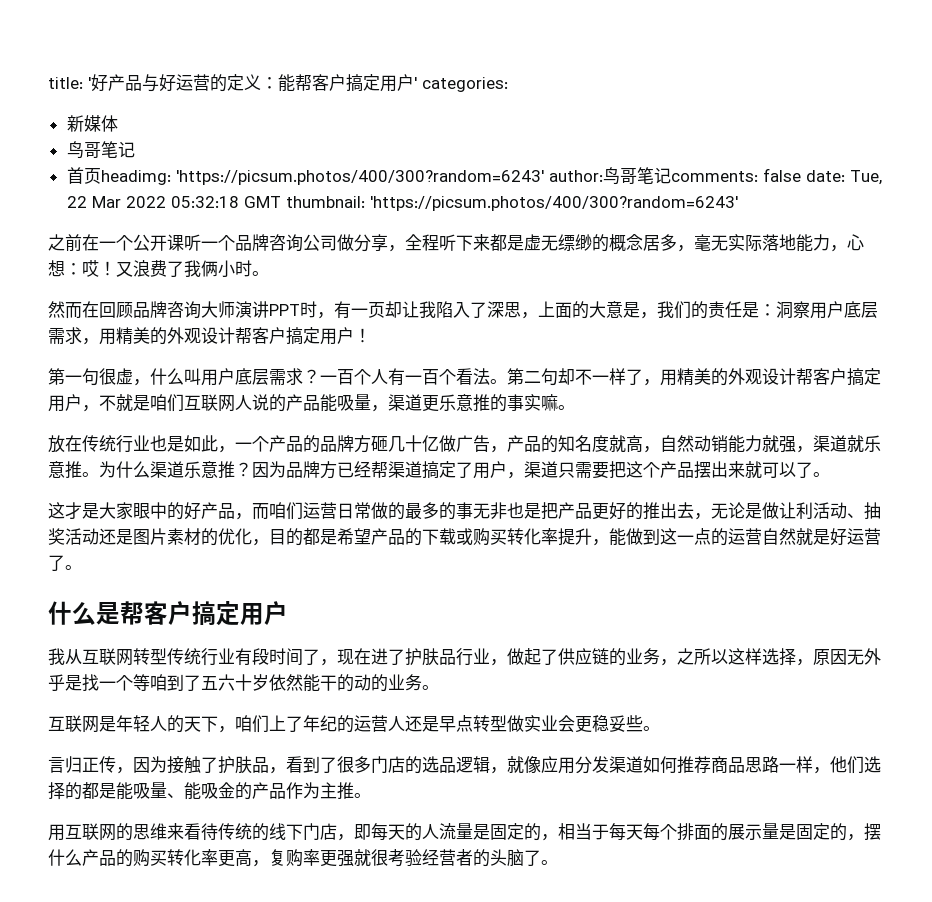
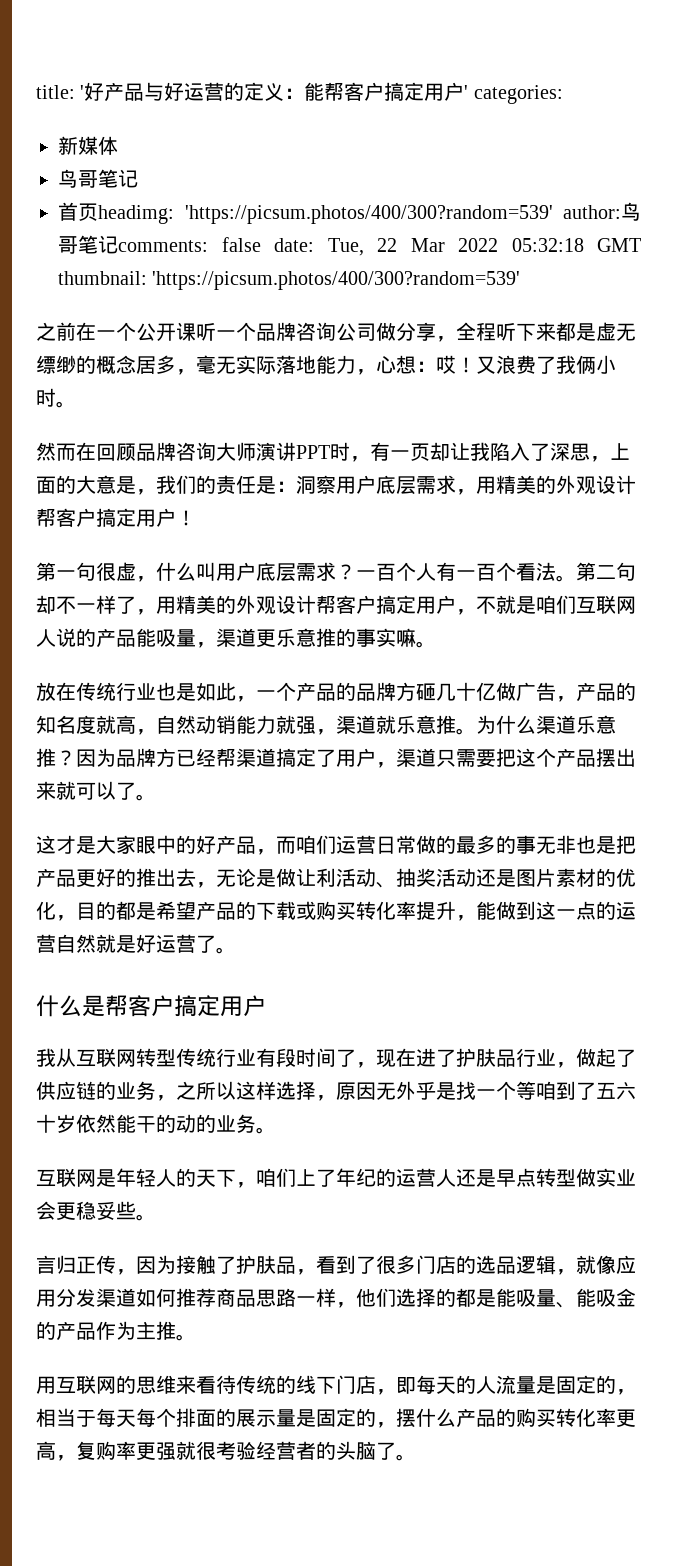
- 首页headimg: 'https://picsum.photos/400/300?random=6243' author:鸟哥笔记comments: false date: Tue, 22 Mar 2022 05:32:18 GMT thumbnail: 'https://picsum.photos/400/300?random=6243'
+ 首页headimg: 'https://picsum.photos/400/300?random=539' author:鸟哥笔记comments: false date: Tue, 22 Mar 2022 05:32:18 GMT thumbnail: 'https://picsum.photos/400/300?random=539'

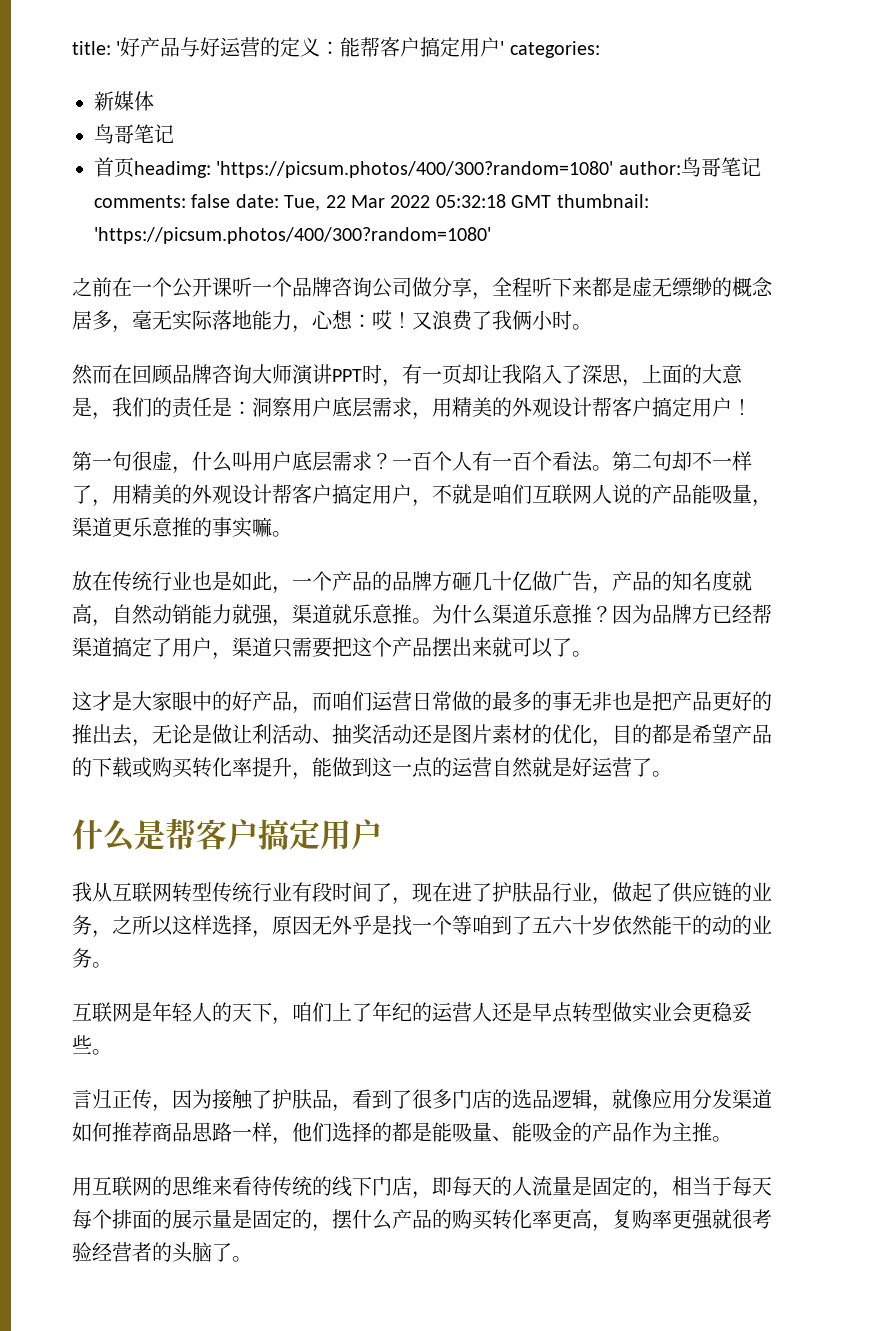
- 首页headimg: 'https://picsum.photos/400/300?random=539' author:鸟哥笔记comments: false date: Tue, 22 Mar 2022 05:32:18 GMT thumbnail: 'https://picsum.photos/400/300?random=539'
+ 首页headimg: 'https://picsum.photos/400/300?random=1080' author:鸟哥笔记comments: false date: Tue, 22 Mar 2022 05:32:18 GMT thumbnail: 'https://picsum.photos/400/300?random=1080'

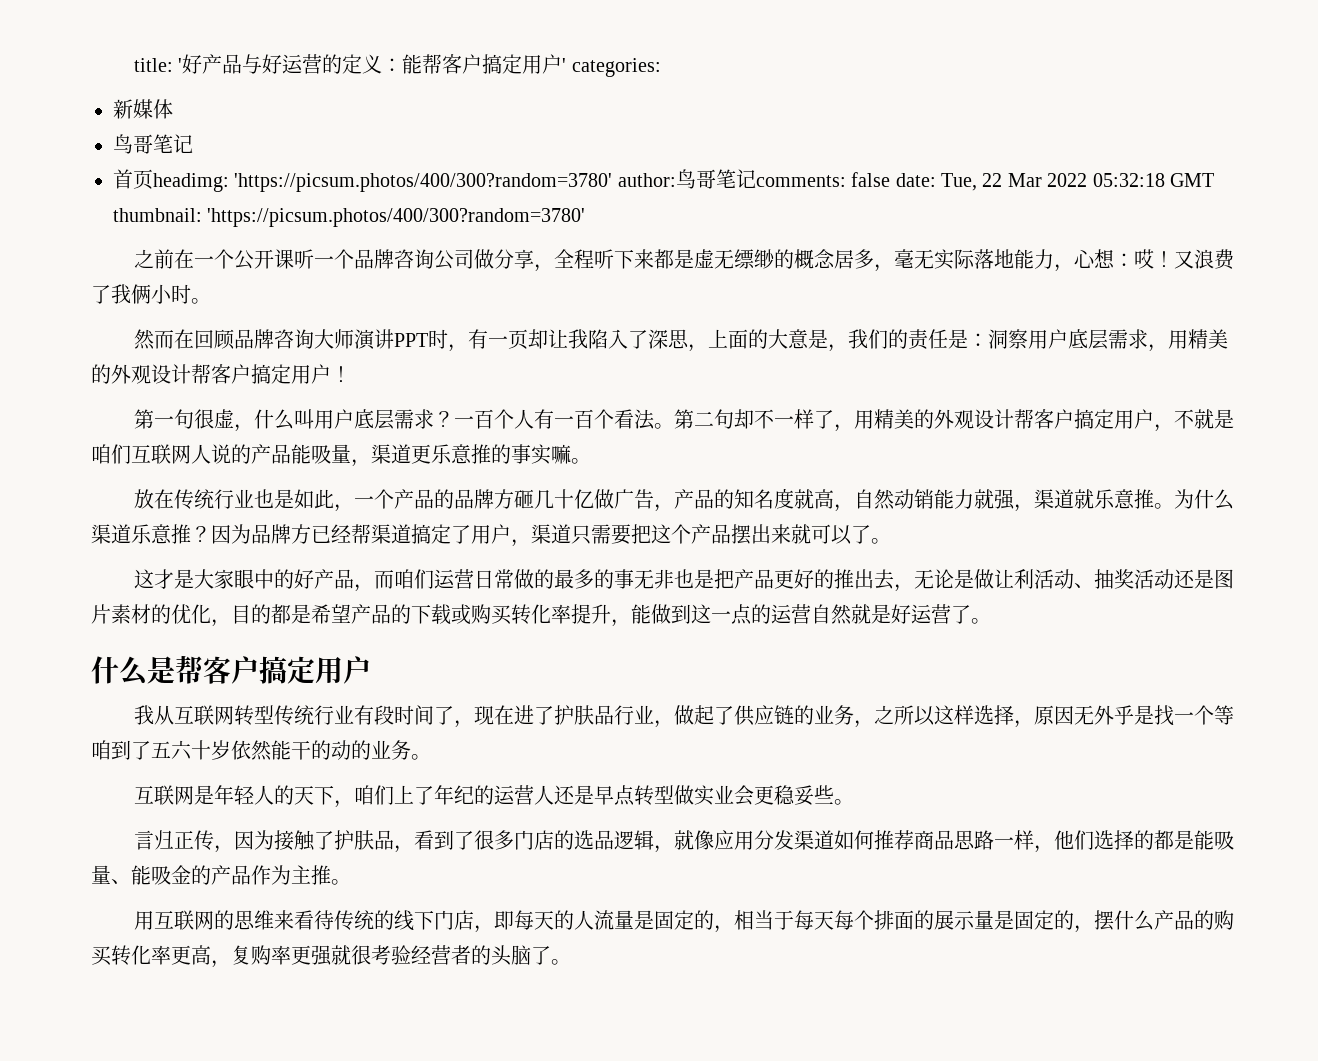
- 首页headimg: 'https://picsum.photos/400/300?random=1080' author:鸟哥笔记comments: false date: Tue, 22 Mar 2022 05:32:18 GMT thumbnail: 'https://picsum.photos/400/300?random=1080'
+ 首页headimg: 'https://picsum.photos/400/300?random=3780' author:鸟哥笔记comments: false date: Tue, 22 Mar 2022 05:32:18 GMT thumbnail: 'https://picsum.photos/400/300?random=3780'

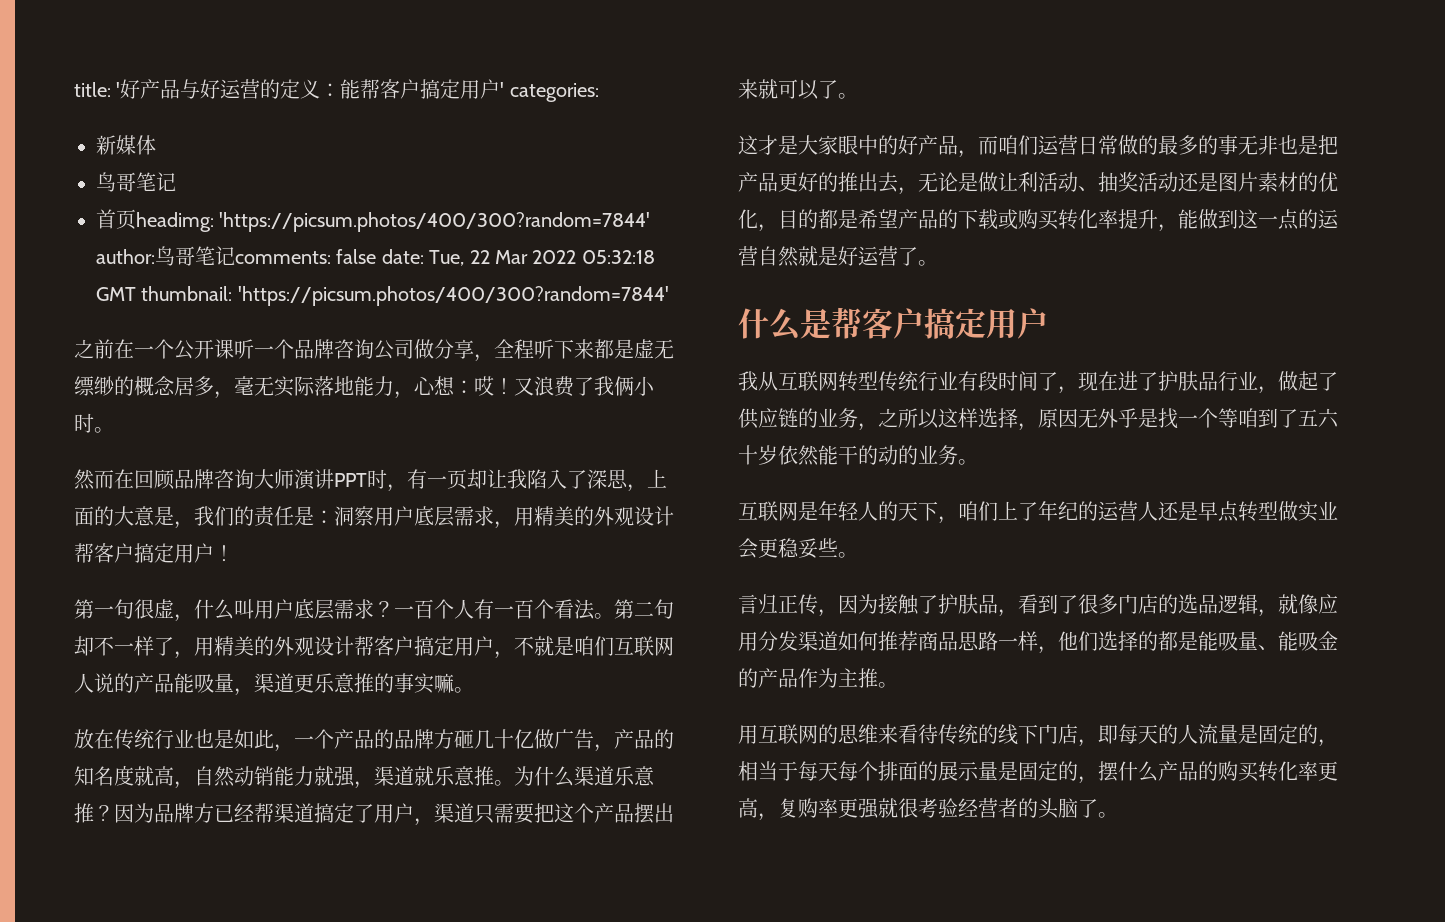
- 首页headimg: 'https://picsum.photos/400/300?random=3780' author:鸟哥笔记comments: false date: Tue, 22 Mar 2022 05:32:18 GMT thumbnail: 'https://picsum.photos/400/300?random=3780'
+ 首页headimg: 'https://picsum.photos/400/300?random=7844' author:鸟哥笔记comments: false date: Tue, 22 Mar 2022 05:32:18 GMT thumbnail: 'https://picsum.photos/400/300?random=7844'

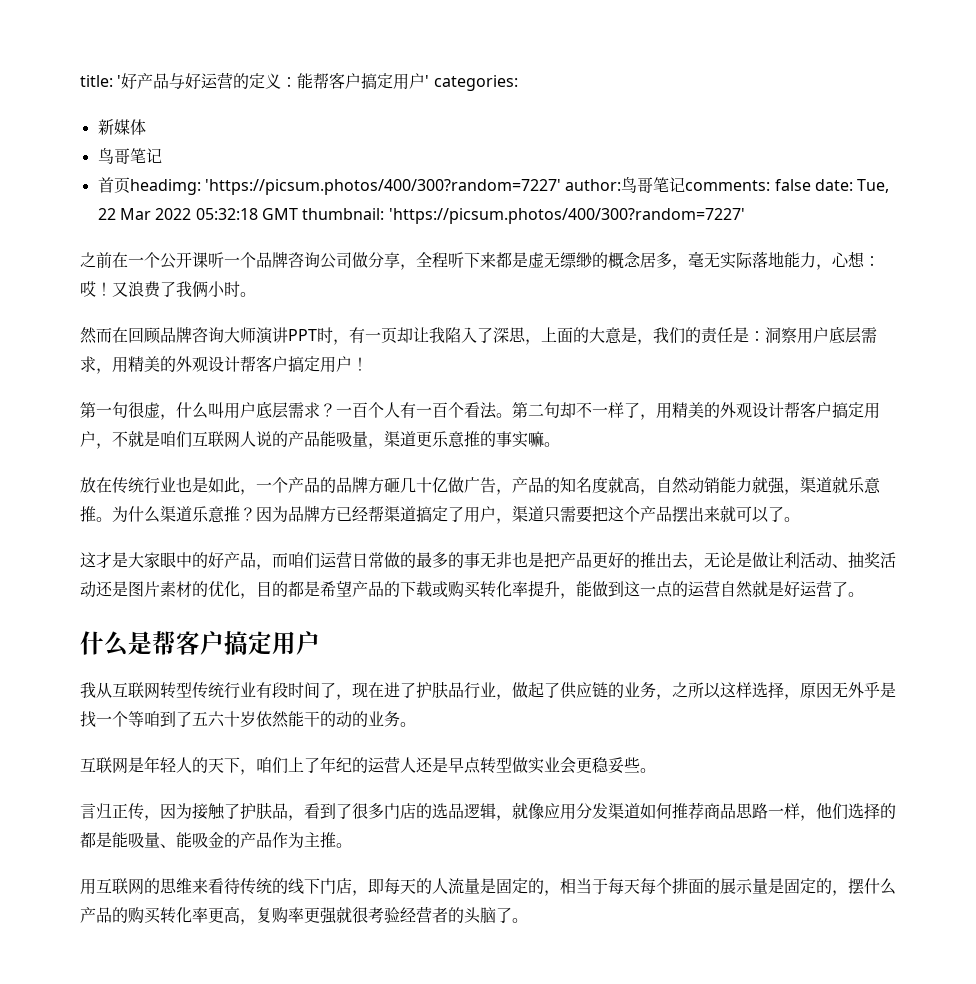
- 首页headimg: 'https://picsum.photos/400/300?random=7844' author:鸟哥笔记comments: false date: Tue, 22 Mar 2022 05:32:18 GMT thumbnail: 'https://picsum.photos/400/300?random=7844'
+ 首页headimg: 'https://picsum.photos/400/300?random=7227' author:鸟哥笔记comments: false date: Tue, 22 Mar 2022 05:32:18 GMT thumbnail: 'https://picsum.photos/400/300?random=7227'

